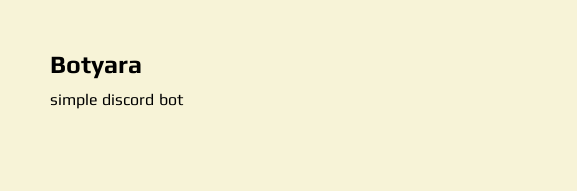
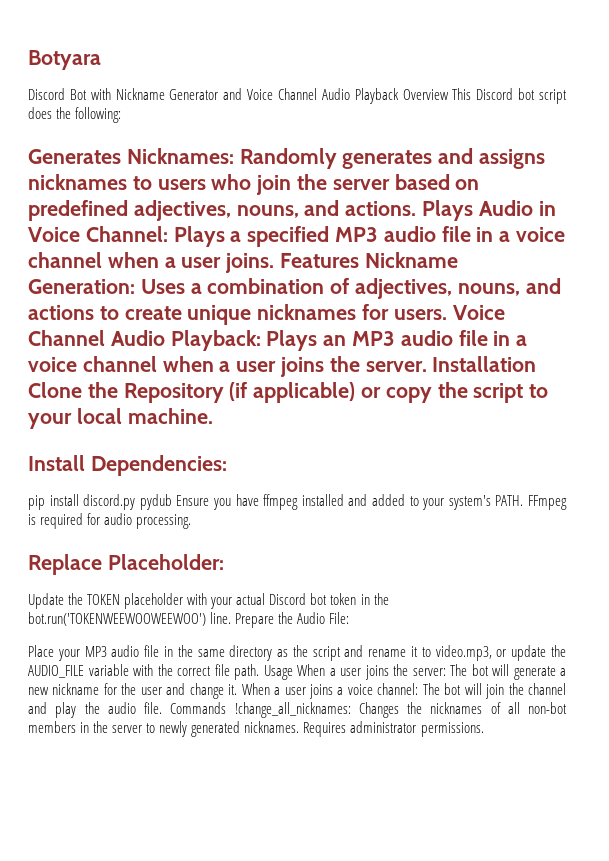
- simple discord bot
+ Discord Bot with Nickname Generator and Voice Channel Audio Playback Overview This Discord bot script does the following:
+ Generates Nicknames: Randomly generates and assigns nicknames to users who join the server based on predefined adjectives, nouns, and actions. Plays Audio in Voice Channel: Plays a specified MP3 audio file in a voice channel when a user joins. Features Nickname Generation: Uses a combination of adjectives, nouns, and actions to create unique nicknames for users. Voice Channel Audio Playback: Plays an MP3 audio file in a voice channel when a user joins the server. Installation Clone the Repository (if applicable) or copy the script to your local machine.
+ Install Dependencies:
+ pip install discord.py pydub Ensure you have ffmpeg installed and added to your system's PATH. FFmpeg is required for audio processing.
+ Replace Placeholder:
+ Update the TOKEN placeholder with your actual Discord bot token in the bot.run('TOKENWEEWOOWEEWOO') line. Prepare the Audio File:
+ Place your MP3 audio file in the same directory as the script and rename it to video.mp3, or update the AUDIO_FILE variable with the correct file path. Usage When a user joins the server: The bot will generate a new nickname for the user and change it. When a user joins a voice channel: The bot will join the channel and play the audio file. Commands !change_all_nicknames: Changes the nicknames of all non-bot members in the server to newly generated nicknames. Requires administrator permissions.

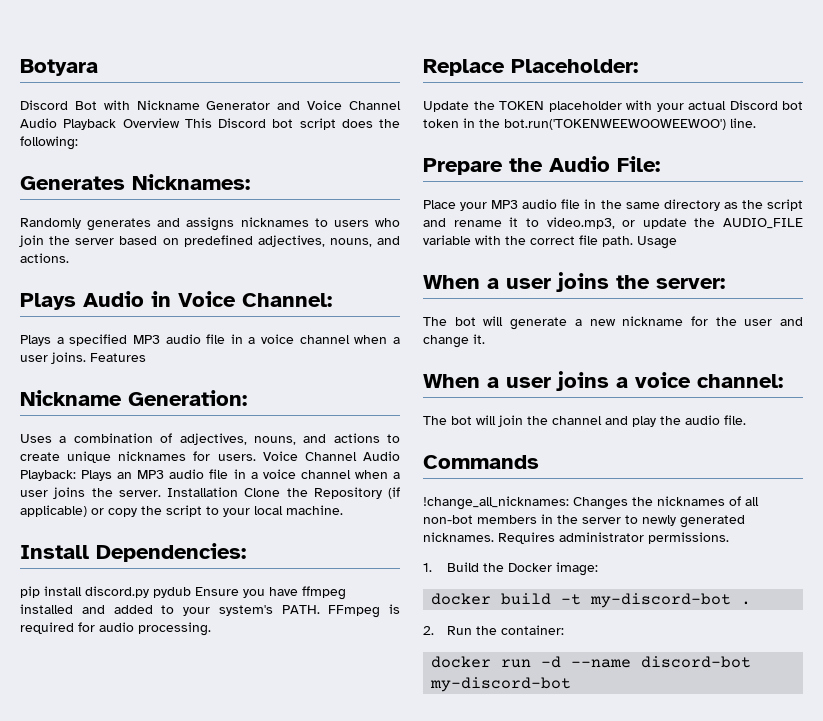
- Generates Nicknames: Randomly generates and assigns nicknames to users who join the server based on predefined adjectives, nouns, and actions. Plays Audio in Voice Channel: Plays a specified MP3 audio file in a voice channel when a user joins.
+ Generates Nicknames:
+ Randomly generates and assigns nicknames to users who join the server based on predefined adjectives, nouns, and actions.
+ Plays Audio in Voice Channel:
+ Plays a specified MP3 audio file in a voice channel when a user joins.
- Features Nickname Generation: Uses a combination of adjectives, nouns, and actions to create unique nicknames for users.
+ Features
+ Nickname Generation:
+ Uses a combination of adjectives, nouns, and actions to create unique nicknames for users.
- Update the TOKEN placeholder with your actual Discord bot token in the bot.run('TOKENWEEWOOWEEWOO') line. Prepare the Audio File:
+ Update the TOKEN placeholder with your actual Discord bot token in the bot.run('TOKENWEEWOOWEEWOO') line.
+ Prepare the Audio File:
- Usage When a user joins the server: The bot will generate a new nickname for the user and change it. When a user joins a voice channel: The bot will join the channel and play the audio file. Commands !change_all_nicknames: Changes the nicknames of all non-bot members in the server to newly generated nicknames.
+ Usage
+ When a user joins the server:
+ The bot will generate a new nickname for the user and change it.
+ When a user joins a voice channel:
+ The bot will join the channel and play the audio file.
+ Commands
+ !change_all_nicknames: Changes the nicknames of all non-bot members in the server to newly generated nicknames.
+ 1. Build the Docker image:
+ docker build -t my-discord-bot .
+ 2. Run the container:
+ docker run -d --name discord-bot my-discord-bot

